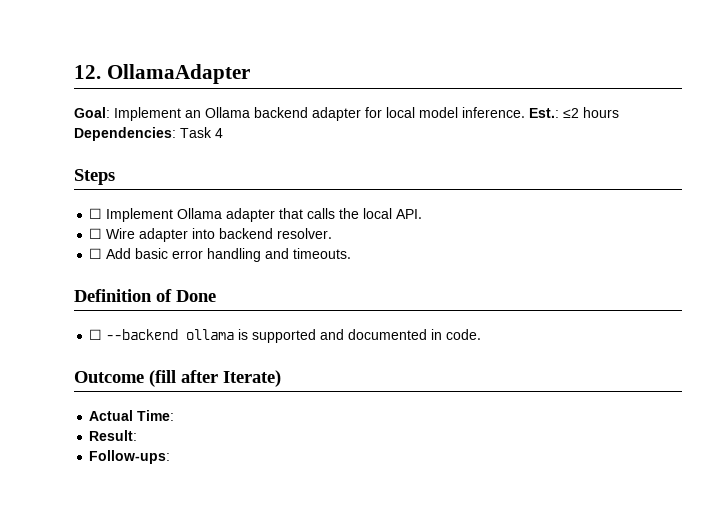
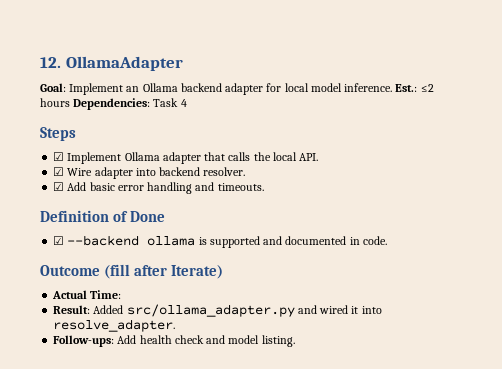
- ☐ Implement Ollama adapter that calls the local API.
+ ☑ Implement Ollama adapter that calls the local API.
- ☐ Wire adapter into backend resolver.
+ ☑ Wire adapter into backend resolver.
- ☐ Add basic error handling and timeouts.
+ ☑ Add basic error handling and timeouts.
- ☐ --backend ollama is supported and documented in code.
+ ☑ --backend ollama is supported and documented in code.
- Result:
- Follow-ups:
+ Result: Added src/ollama_adapter.py and wired it into resolve_adapter.
+ Follow-ups: Add health check and model listing.

